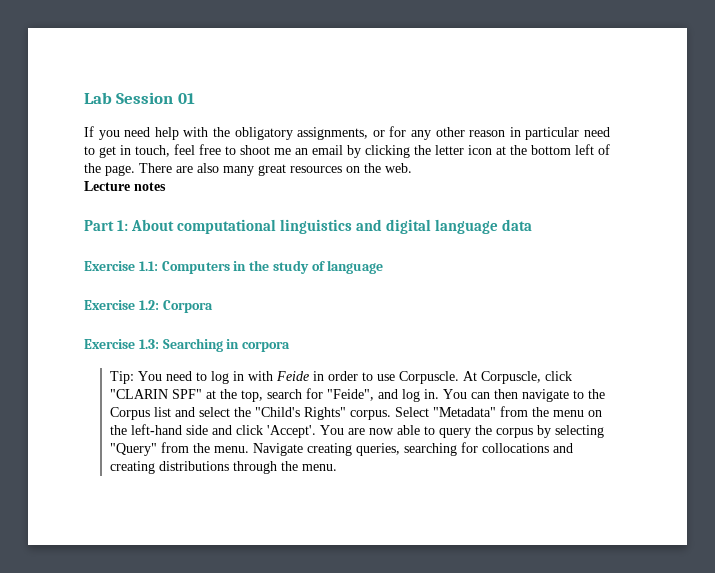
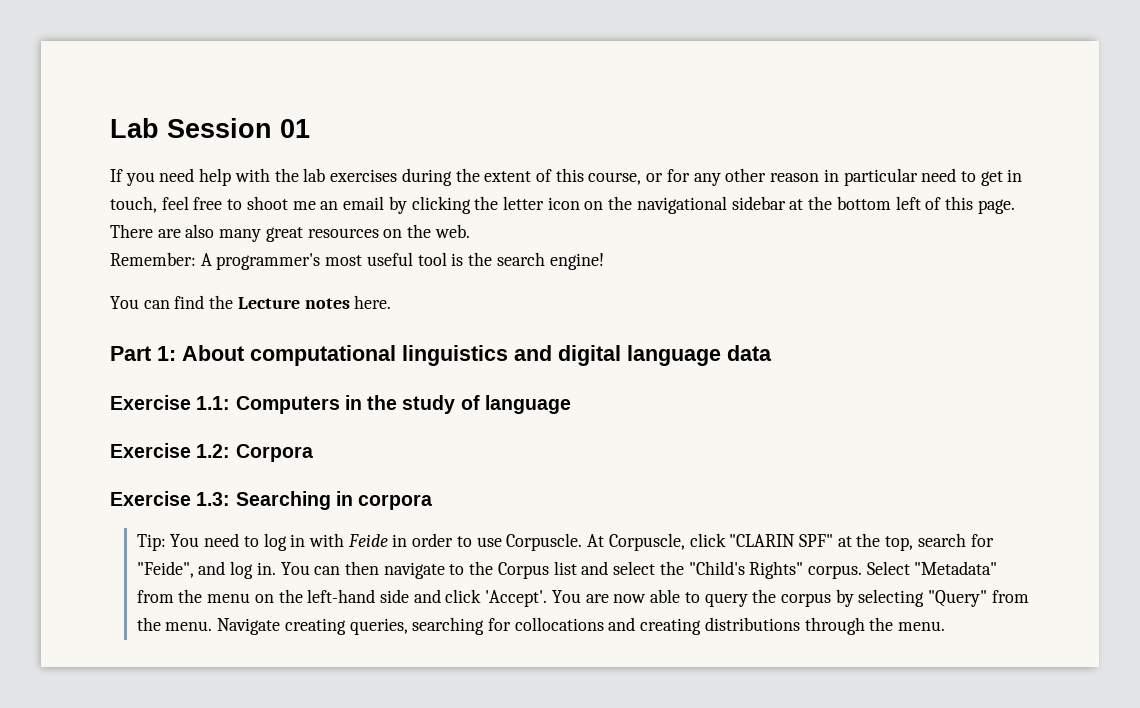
- If you need help with the obligatory assignments, or for any other reason in particular need to get in touch, feel free to shoot me an email by clicking the letter icon at the bottom left of the page.
+ If you need help with the lab exercises during the extent of this course, or for any other reason in particular need to get in touch, feel free to shoot me an email by clicking the letter icon on the navigational sidebar at the bottom left of this page.
- Lecture notes
+ Remember: A programmer's most useful tool is the search engine!
+ You can find the Lecture notes here.

